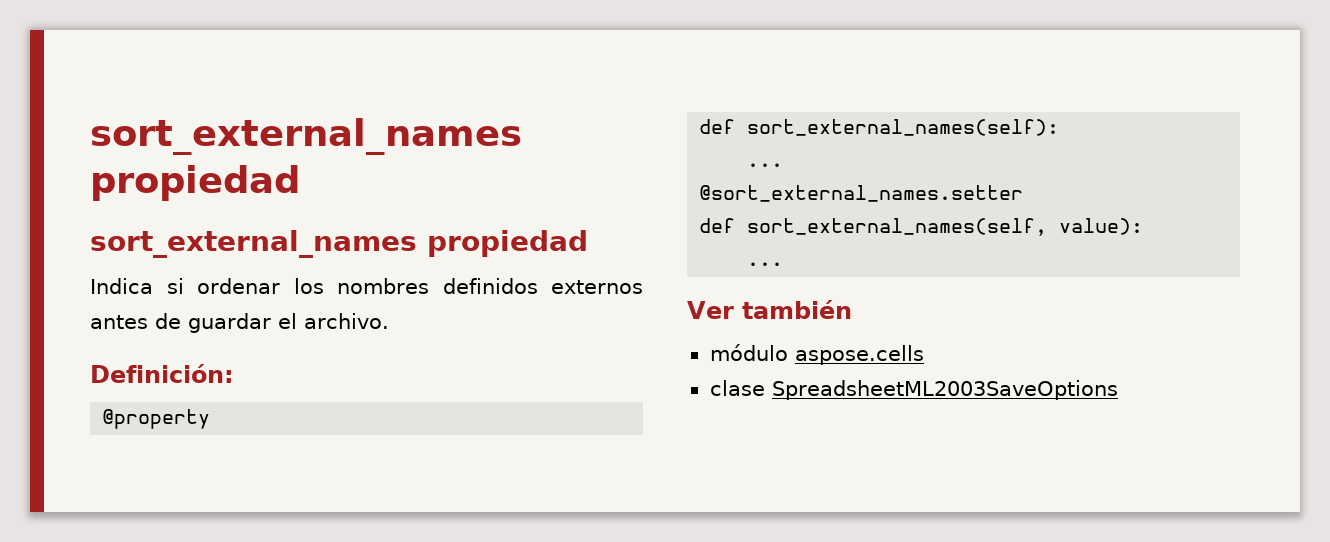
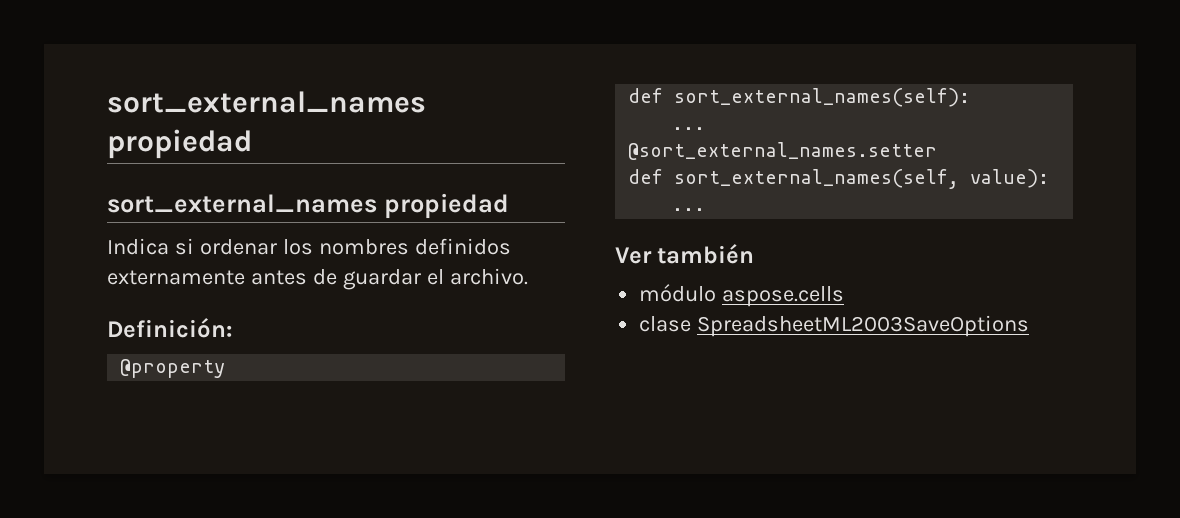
- Indica si ordenar los nombres definidos externos antes de guardar el archivo.
+ Indica si ordenar los nombres definidos externamente antes de guardar el archivo.

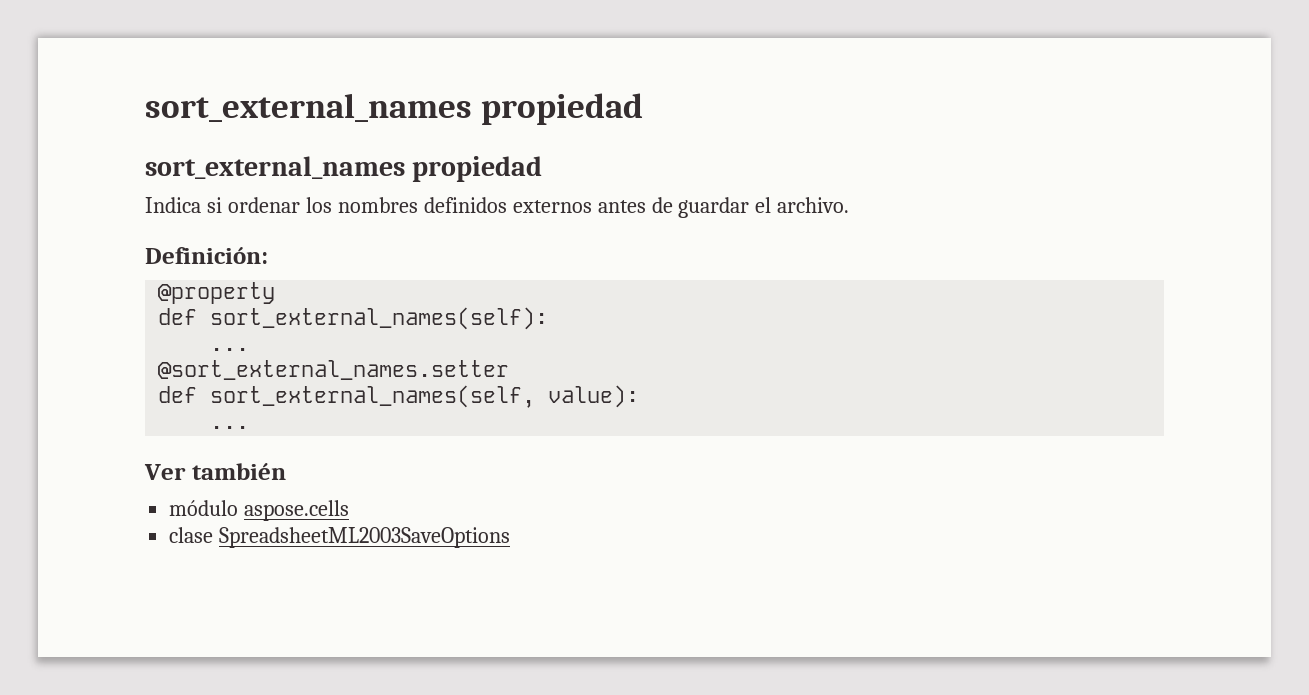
- Indica si ordenar los nombres definidos externamente antes de guardar el archivo.
+ Indica si ordenar los nombres definidos externos antes de guardar el archivo.

